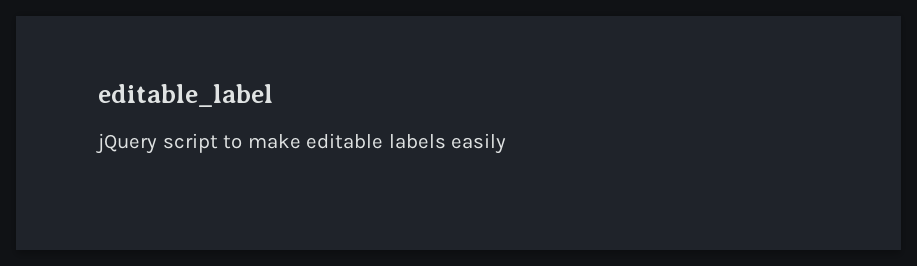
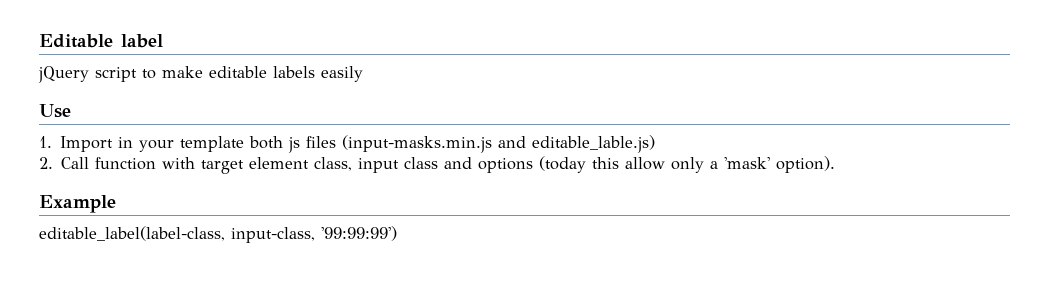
- editable_label
+ Editable label
+ Use
+ 1. Import in your template both js files (input-masks.min.js and editable_lable.js)
+ 2. Call function with target element class, input class and options (today this allow only a 'mask' option).
+ Example
+ editable_label(label-class, input-class, '99:99:99')

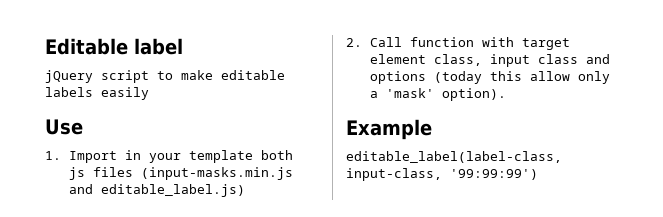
- 1. Import in your template both js files (input-masks.min.js and editable_lable.js)
+ 1. Import in your template both js files (input-masks.min.js and editable_label.js)

